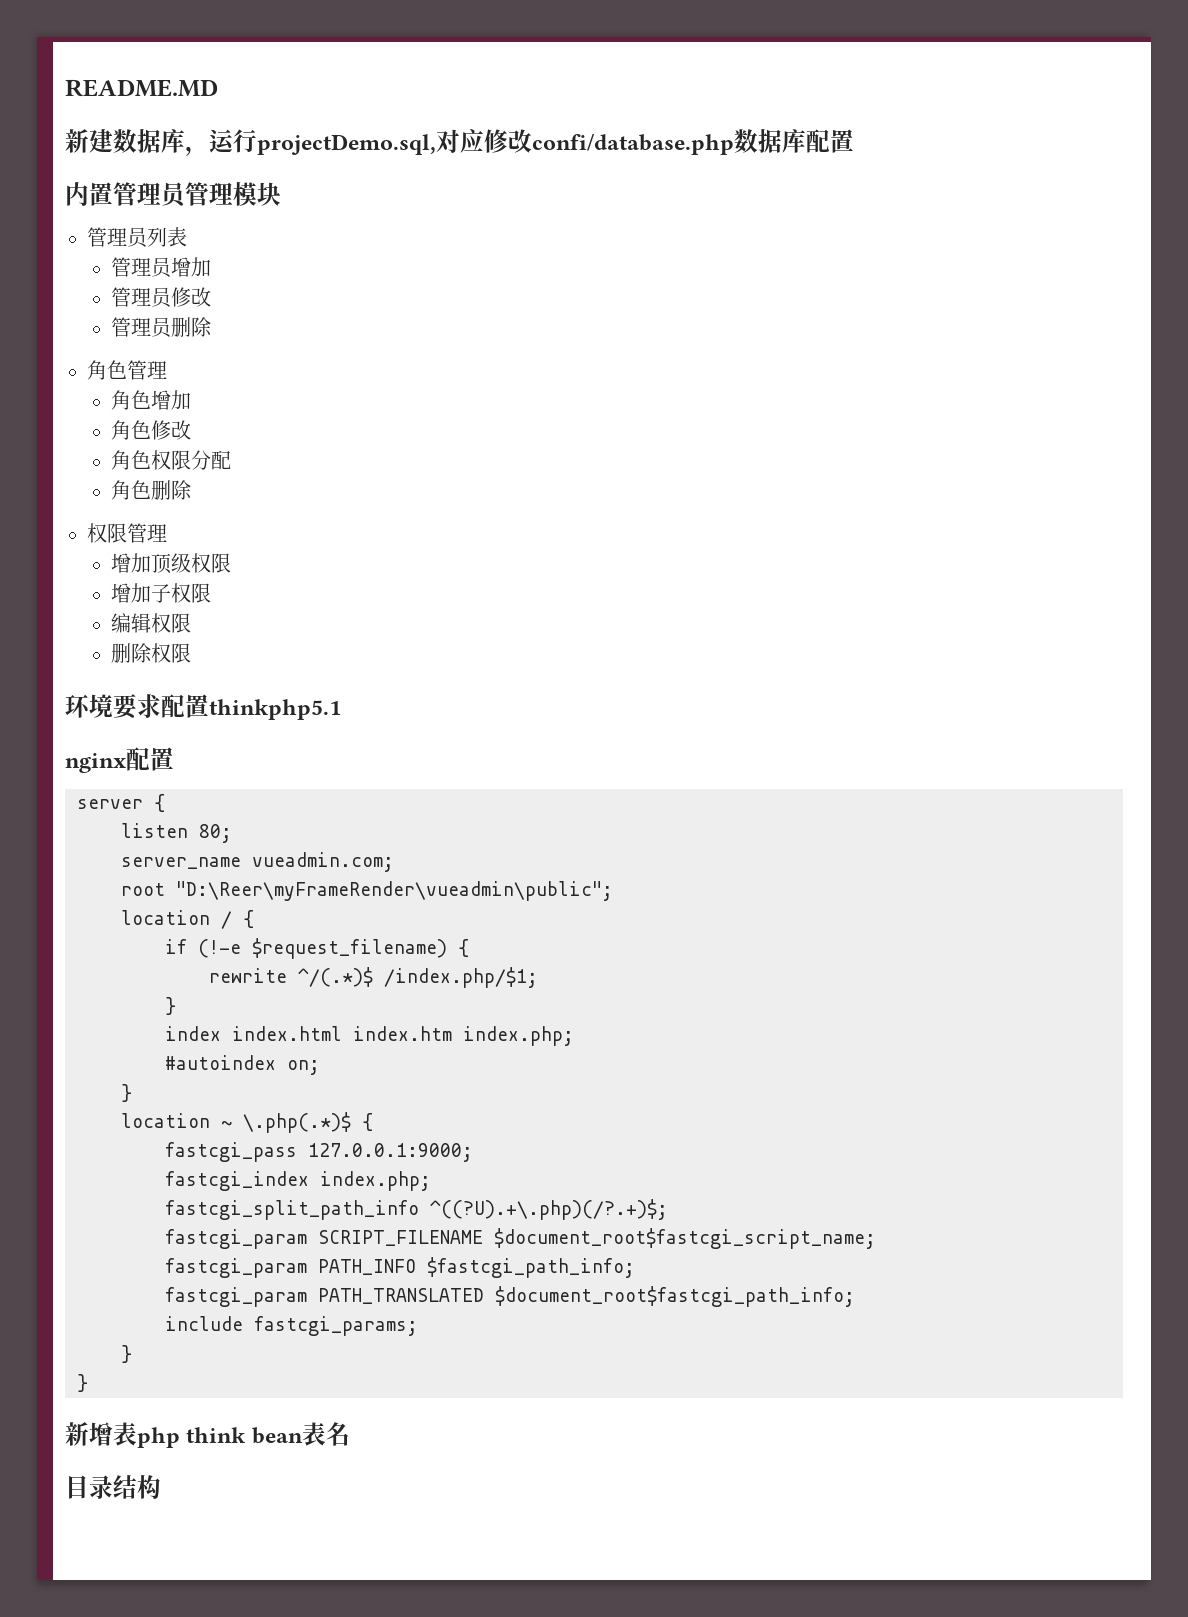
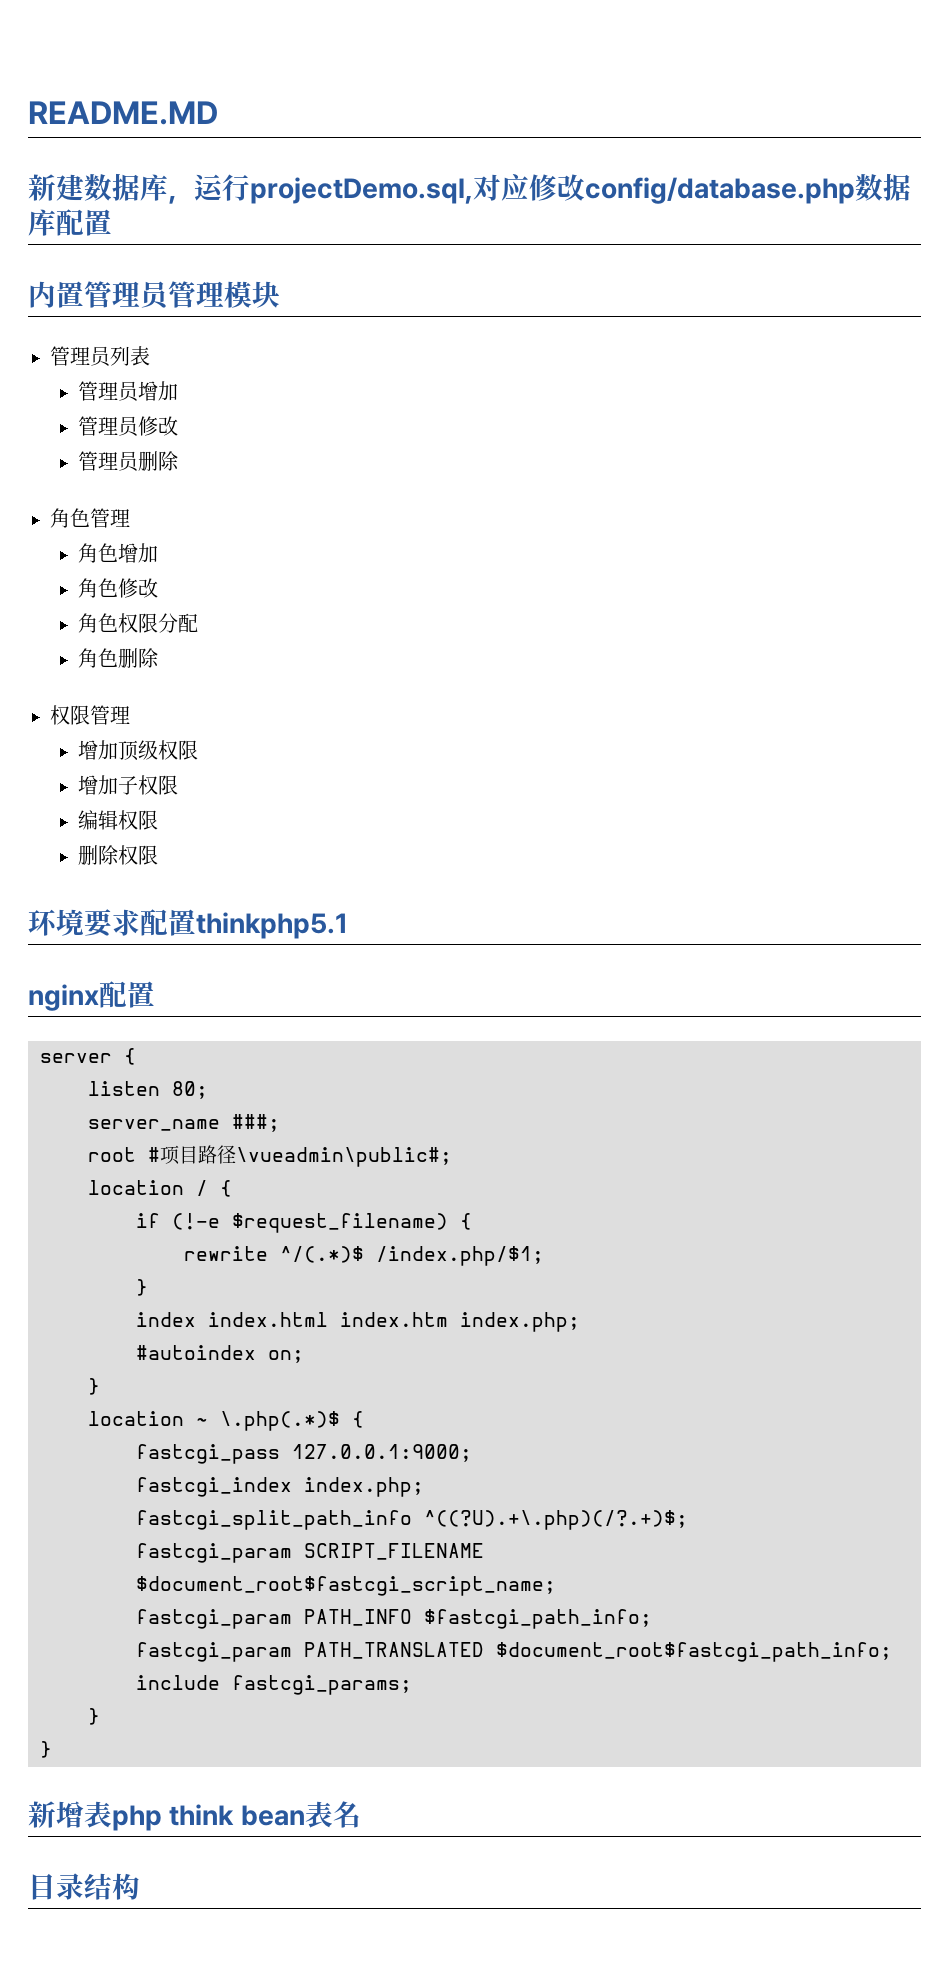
- 新建数据库，运行projectDemo.sql,对应修改confi/database.php数据库配置
+ 新建数据库，运行projectDemo.sql,对应修改config/database.php数据库配置
- server_name vueadmin.com;
+ server_name ###;
- root "D:\Reer\myFrameRender\vueadmin\public";
+ root #项目路径\vueadmin\public#;

